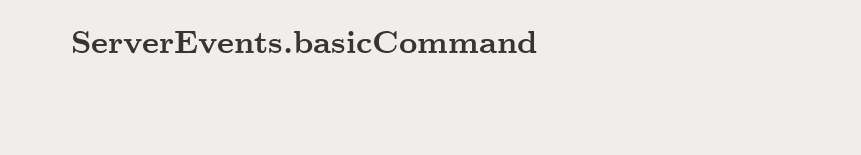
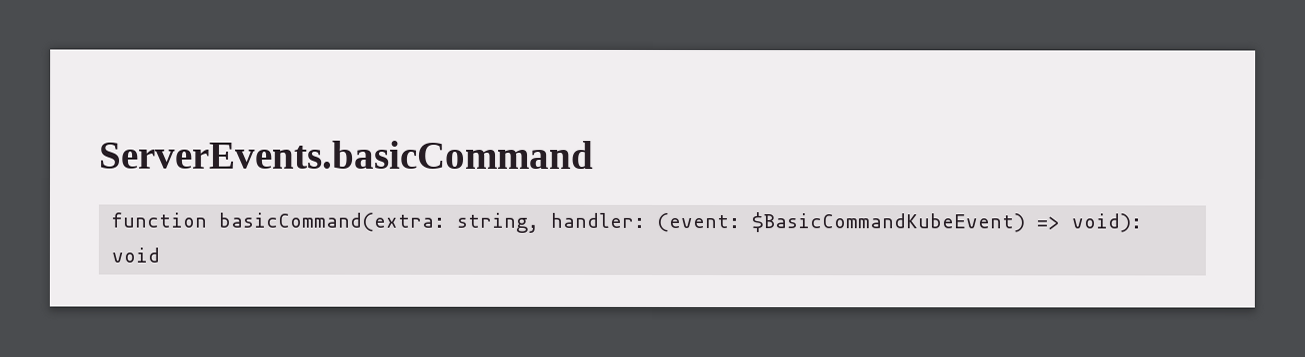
+ function basicCommand(extra: string, handler: (event: $BasicCommandKubeEvent) => void): void

